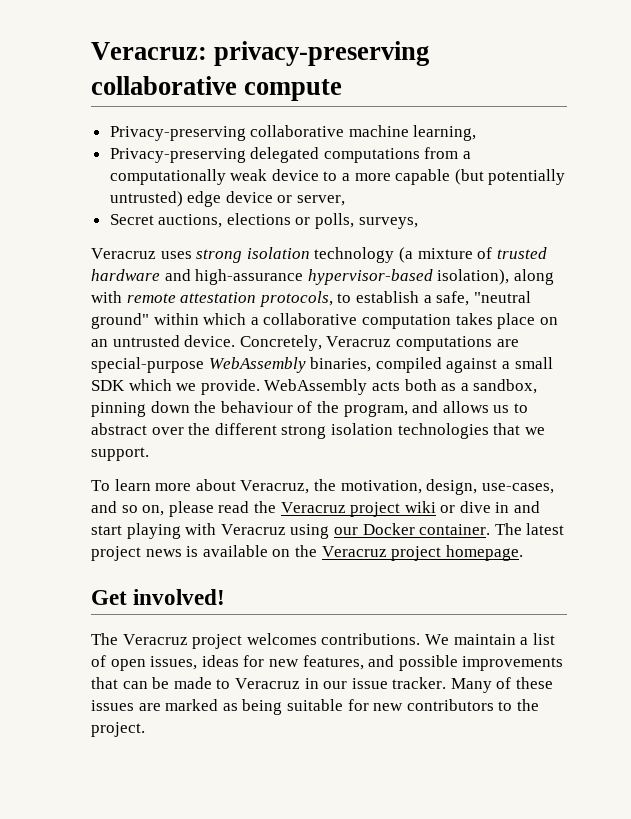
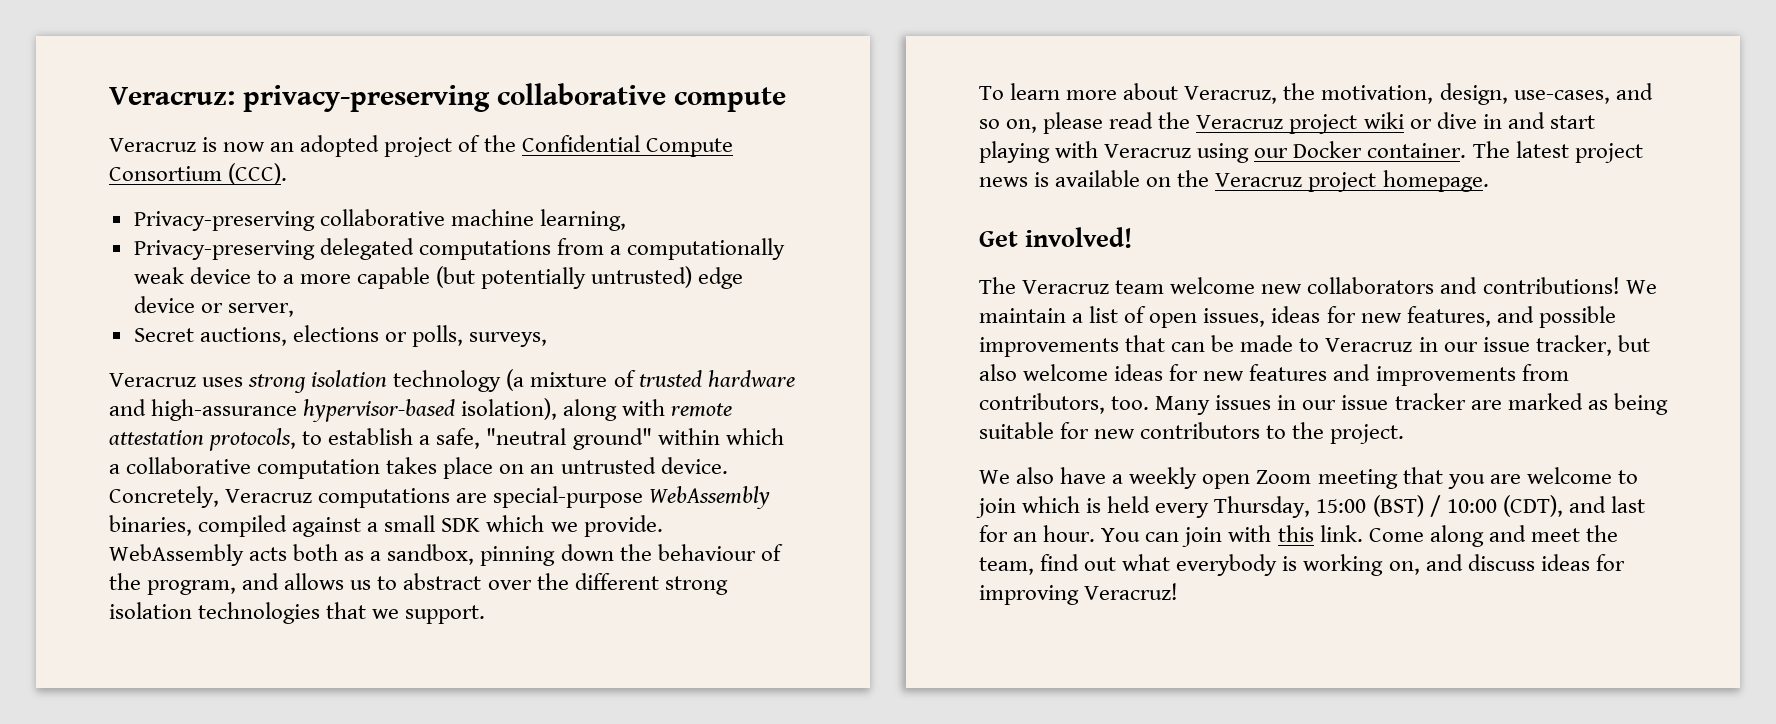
+ Veracruz is now an adopted project of the Confidential Compute Consortium (CCC).
- The Veracruz project welcomes contributions.
+ The Veracruz team welcome new collaborators and contributions!
- We maintain a list of open issues, ideas for new features, and possible improvements that can be made to Veracruz in our issue tracker. Many of these issues are marked as being suitable for new contributors to the project.
+ We maintain a list of open issues, ideas for new features, and possible improvements that can be made to Veracruz in our issue tracker, but also welcome ideas for new features and improvements from contributors, too. Many issues in our issue tracker are marked as being suitable for new contributors to the project.
+ We also have a weekly open Zoom meeting that you are welcome to join which is held every Thursday, 15:00 (BST) / 10:00 (CDT), and last for an hour. You can join with this link. Come along and meet the team, find out what everybody is working on, and discuss ideas for improving Veracruz!

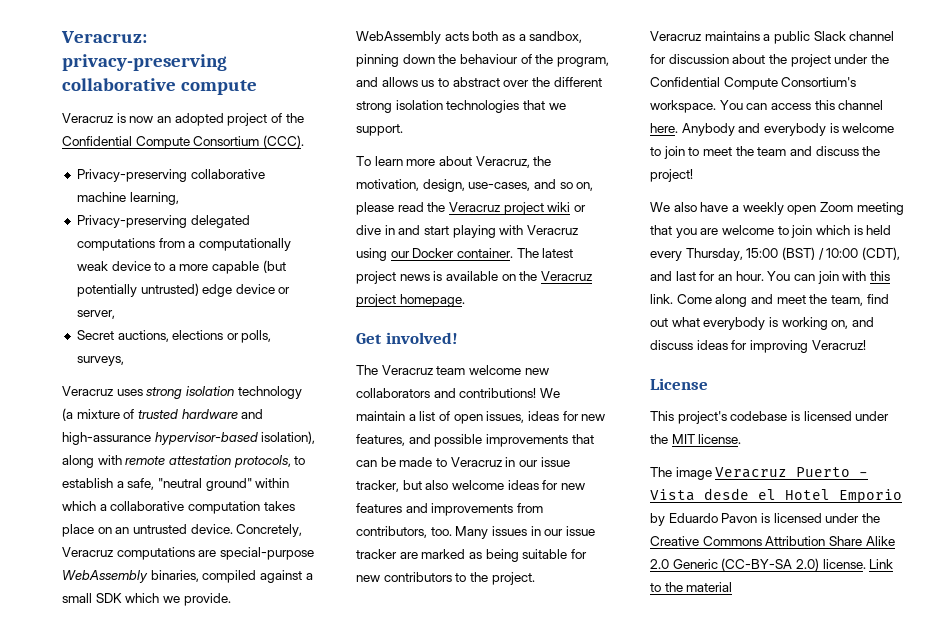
+ Veracruz maintains a public Slack channel for discussion about the project under the Confidential Compute Consortium's workspace. You can access this channel here. Anybody and everybody is welcome to join to meet the team and discuss the project!
+ License
+ This project's codebase is licensed under the MIT license.
+ The image Veracruz Puerto - Vista desde el Hotel Emporio by Eduardo Pavon is licensed under the Creative Commons Attribution Share Alike 2.0 Generic (CC-BY-SA 2.0) license. Link to the material

